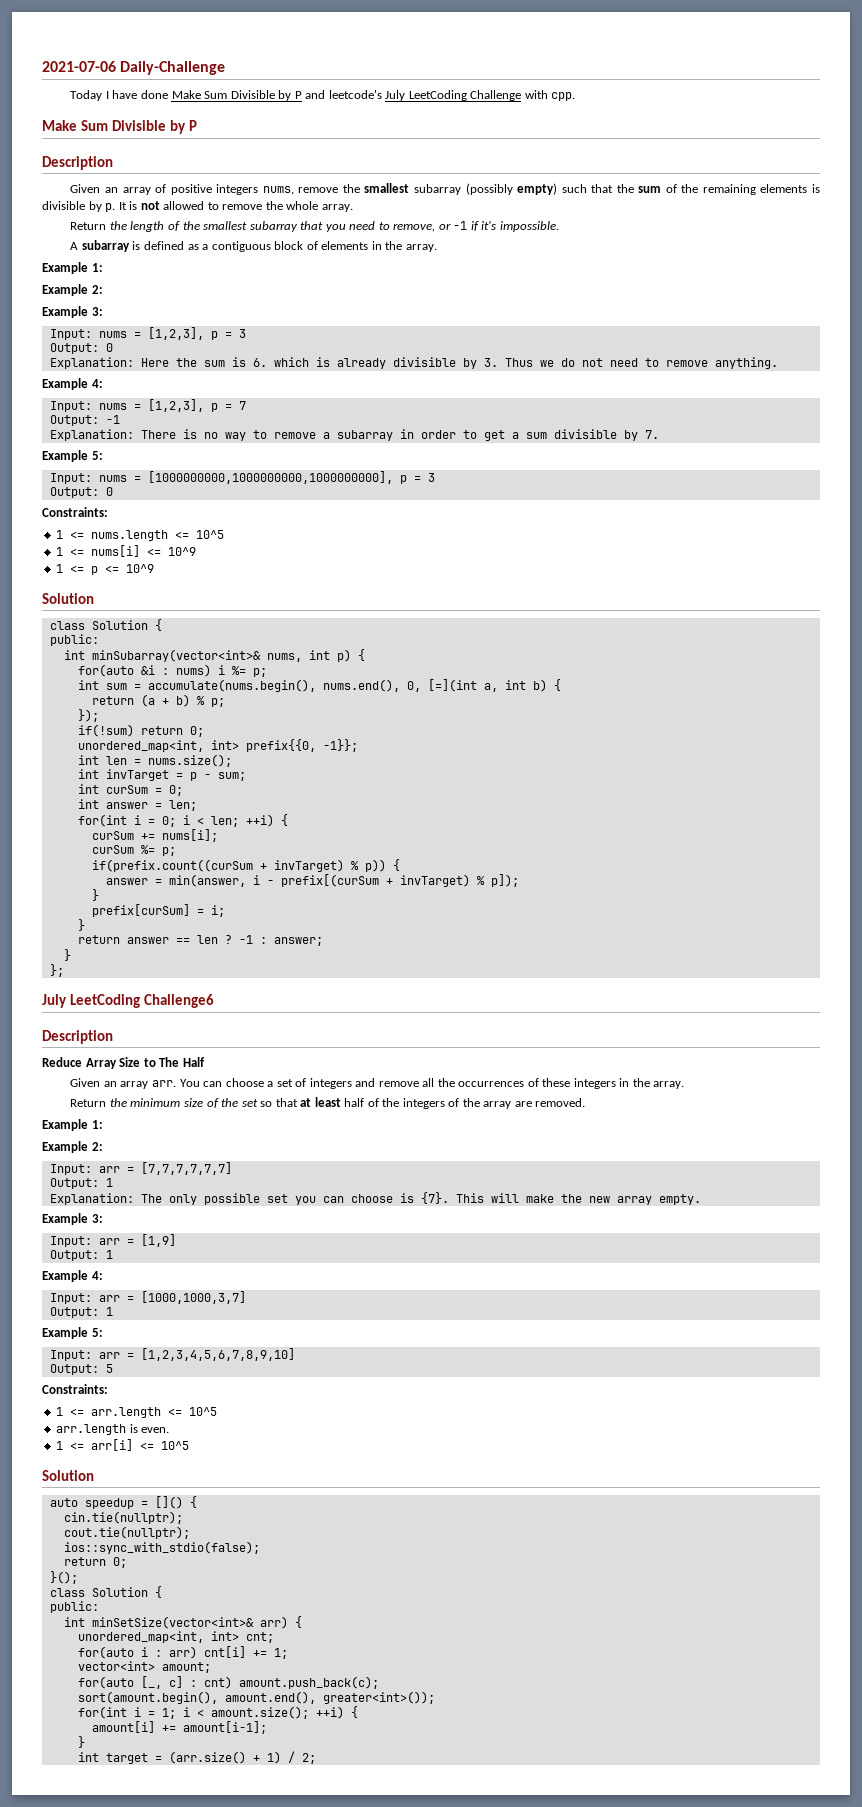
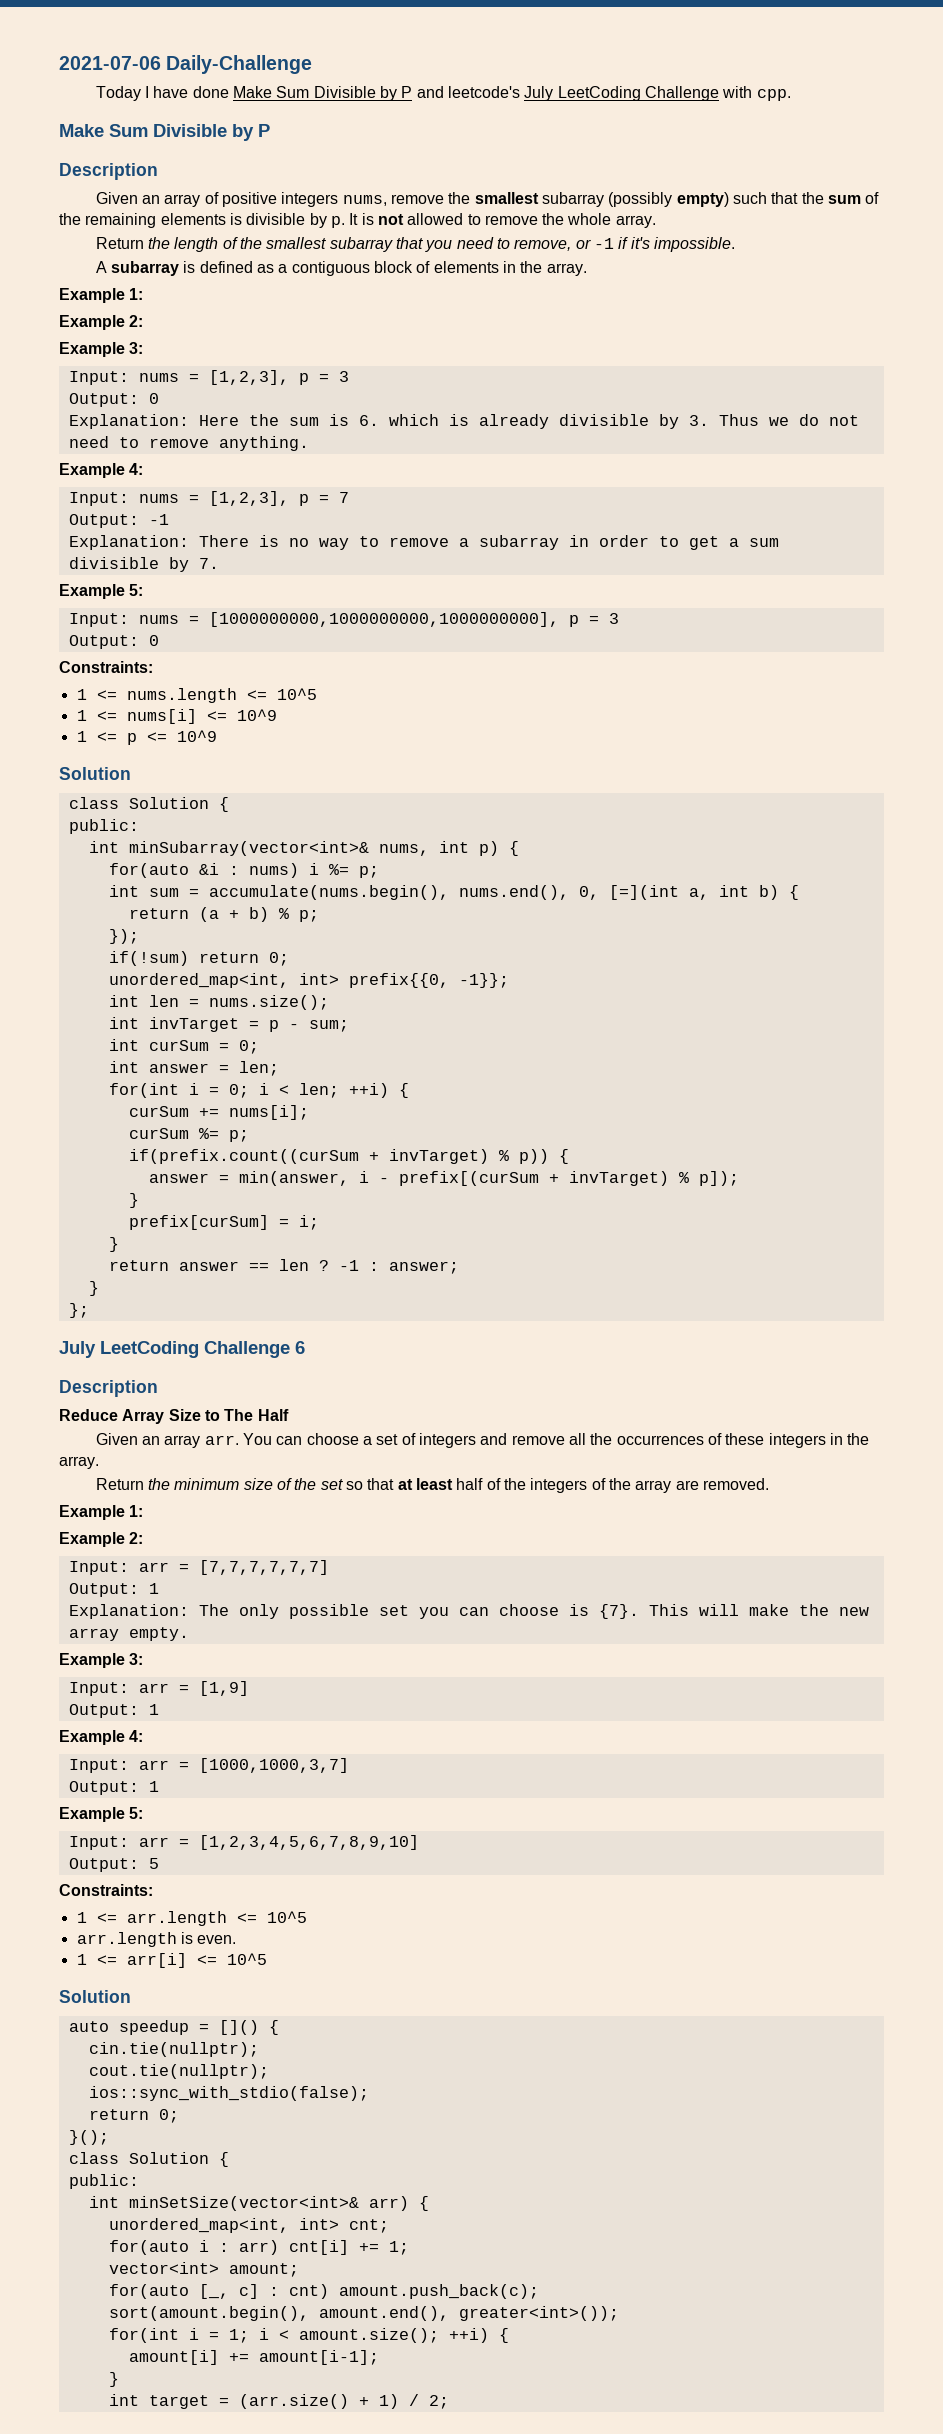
- July LeetCoding Challenge6
+ July LeetCoding Challenge 6

